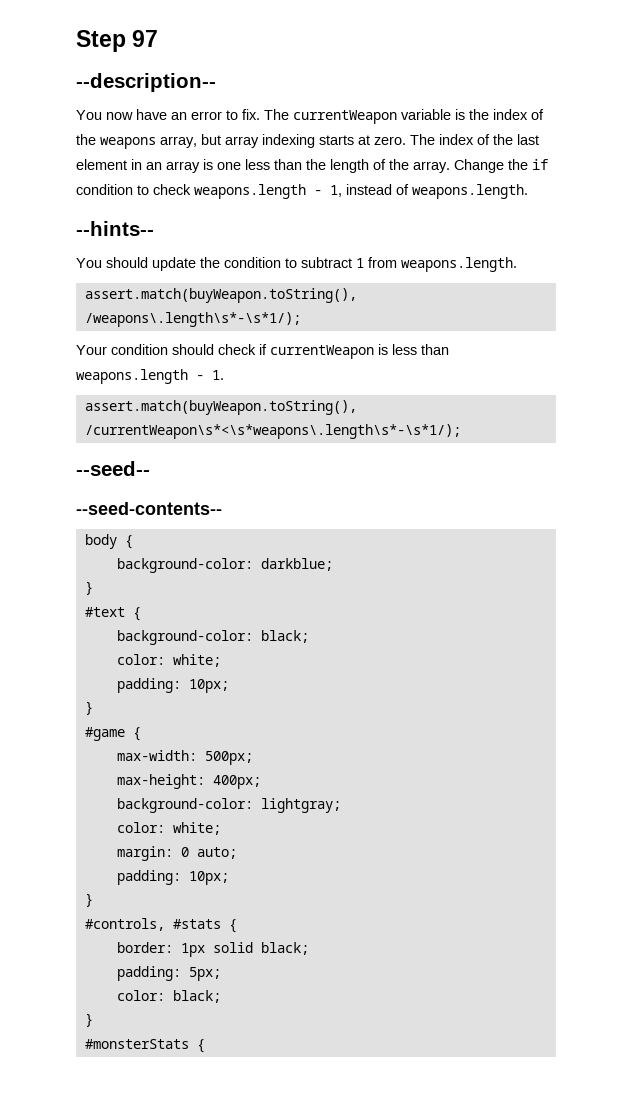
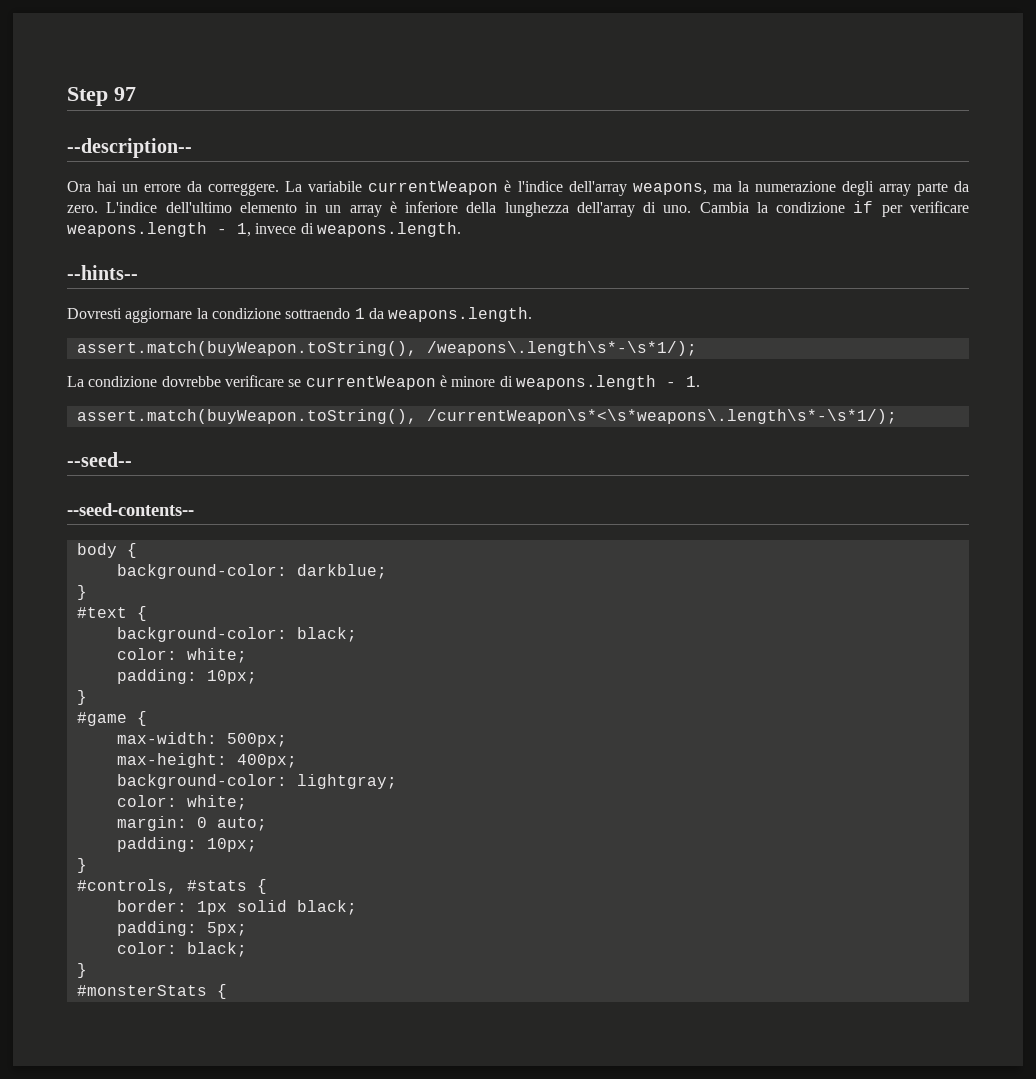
- You now have an error to fix. The currentWeapon variable is the index of the weapons array, but array indexing starts at zero. The index of the last element in an array is one less than the length of the array. Change the if condition to check weapons.length - 1, instead of weapons.length.
+ Ora hai un errore da correggere. La variabile currentWeapon è l'indice dell'array weapons, ma la numerazione degli array parte da zero. L'indice dell'ultimo elemento in un array è inferiore della lunghezza dell'array di uno. Cambia la condizione if per verificare weapons.length - 1, invece di weapons.length.
- You should update the condition to subtract 1 from weapons.length.
+ Dovresti aggiornare la condizione sottraendo 1 da weapons.length.
  assert.match(buyWeapon.toString(), /weapons\.length\s*-\s*1/);
- Your condition should check if currentWeapon is less than weapons.length - 1.
+ La condizione dovrebbe verificare se currentWeapon è minore di weapons.length - 1.

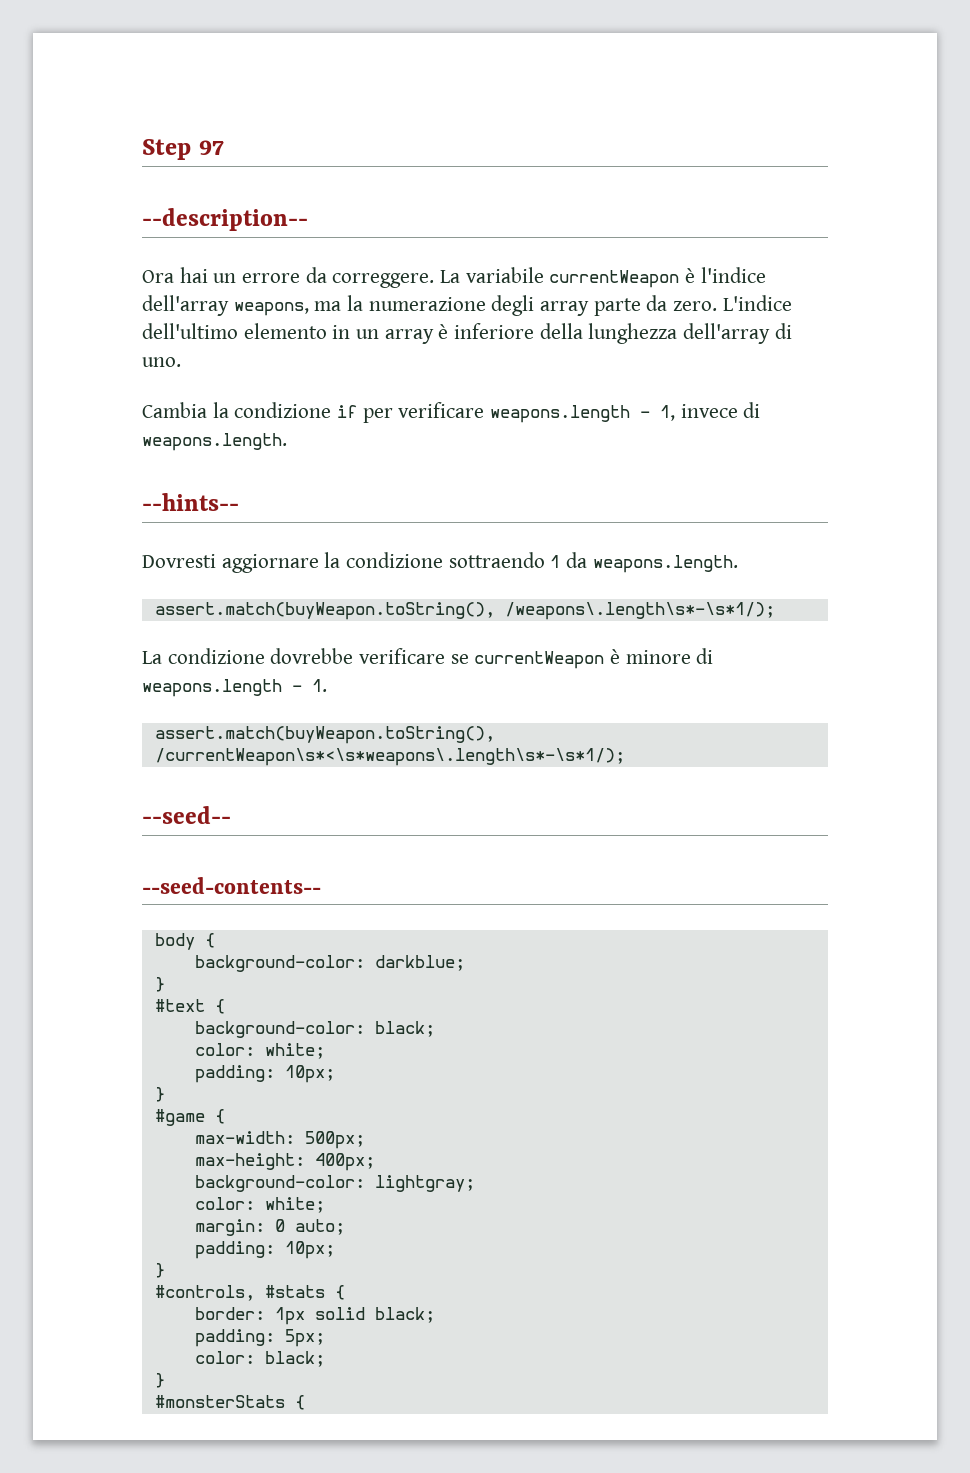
- L'indice dell'ultimo elemento in un array è inferiore della lunghezza dell'array di uno. Cambia la condizione if per verificare weapons.length - 1, invece di weapons.length.
+ L'indice dell'ultimo elemento in un array è inferiore della lunghezza dell'array di uno.
+ Cambia la condizione if per verificare weapons.length - 1, invece di weapons.length.

